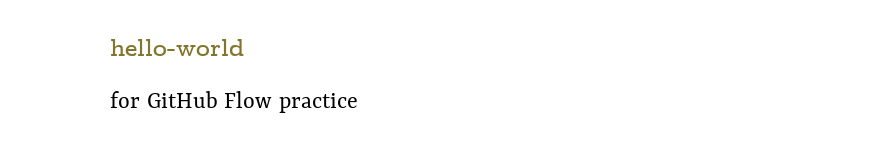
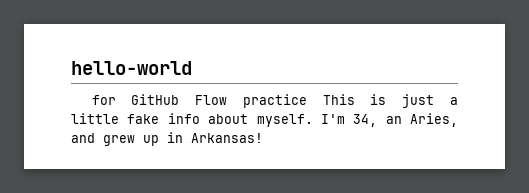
- for GitHub Flow practice
+ for GitHub Flow practice This is just a little fake info about myself. I'm 34, an Aries, and grew up in Arkansas!

